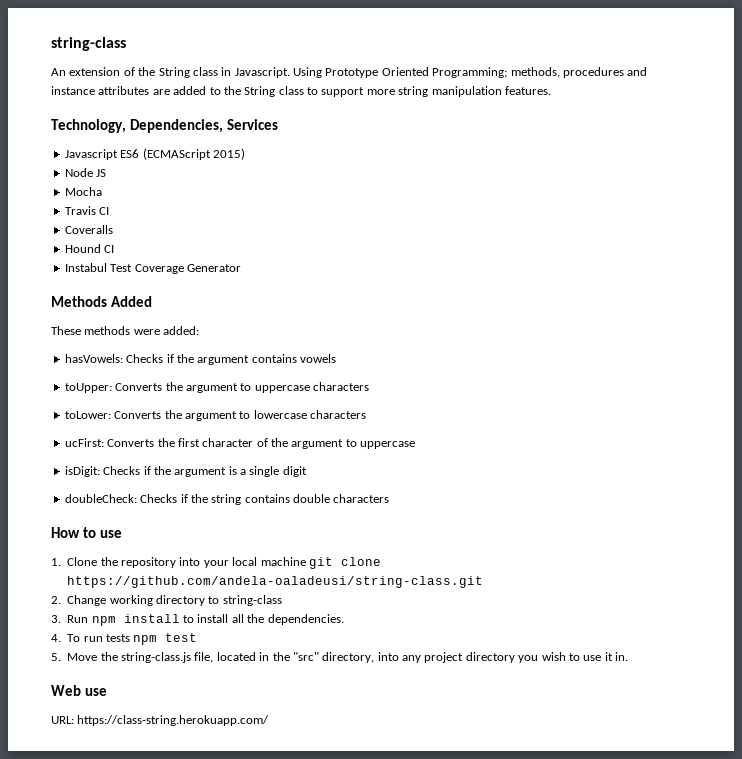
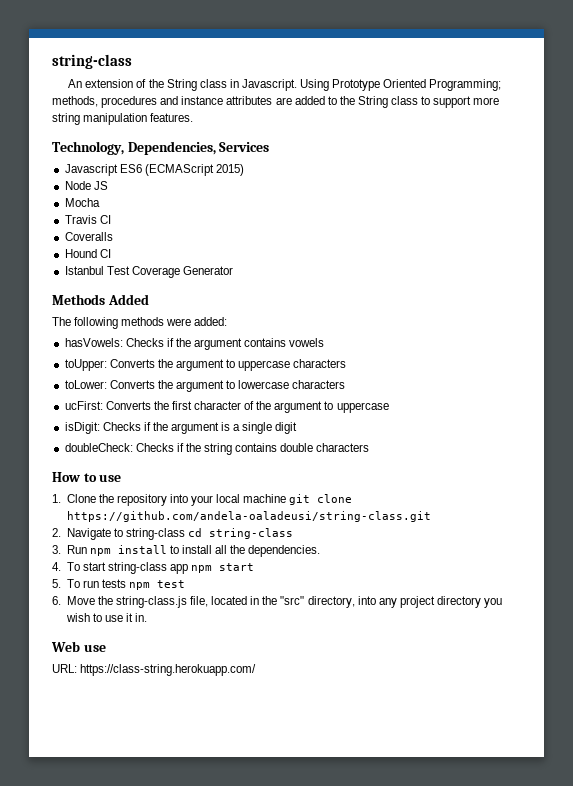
- Instabul Test Coverage Generator
+ Istanbul Test Coverage Generator
- These methods were added:
+ The following methods were added:
- 2. Change working directory to string-class
+ 2. Navigate to string-class cd string-class
- 4. To run tests npm test
+ 4. To start string-class app npm start
+ 5. To run tests npm test
- 5. Move the string-class.js file, located in the "src" directory, into any project directory you wish to use it in.
+ 6. Move the string-class.js file, located in the "src" directory, into any project directory you wish to use it in.

